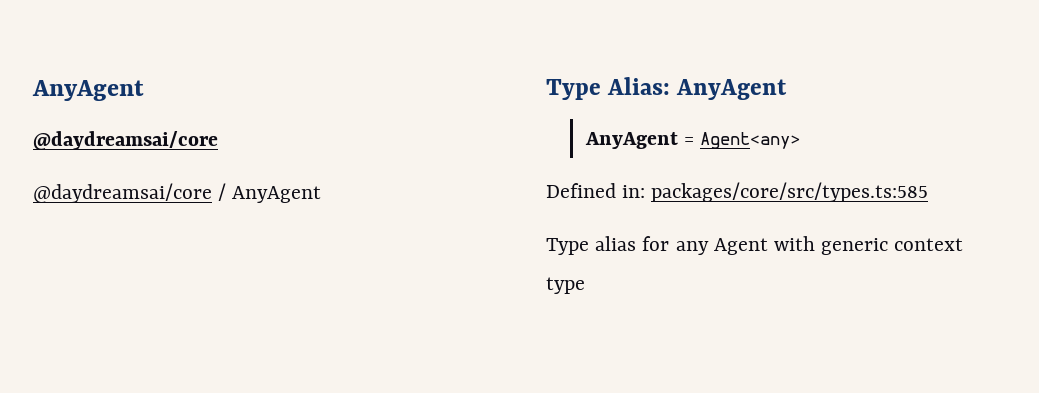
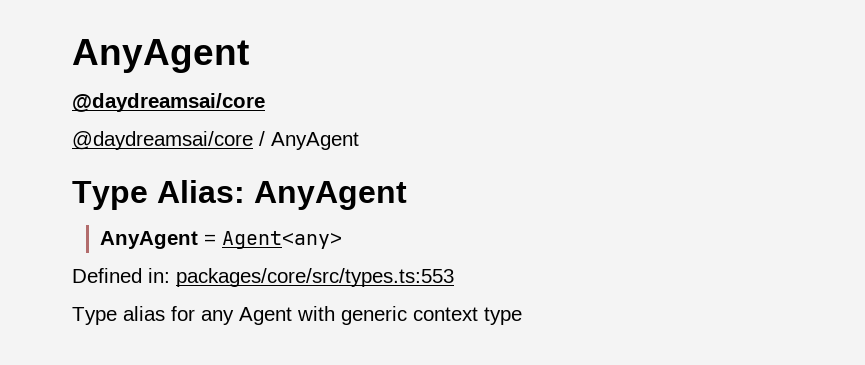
- Defined in: packages/core/src/types.ts:585
+ Defined in: packages/core/src/types.ts:553

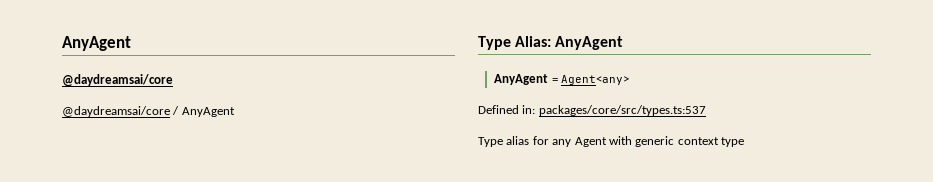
- Defined in: packages/core/src/types.ts:553
+ Defined in: packages/core/src/types.ts:537

